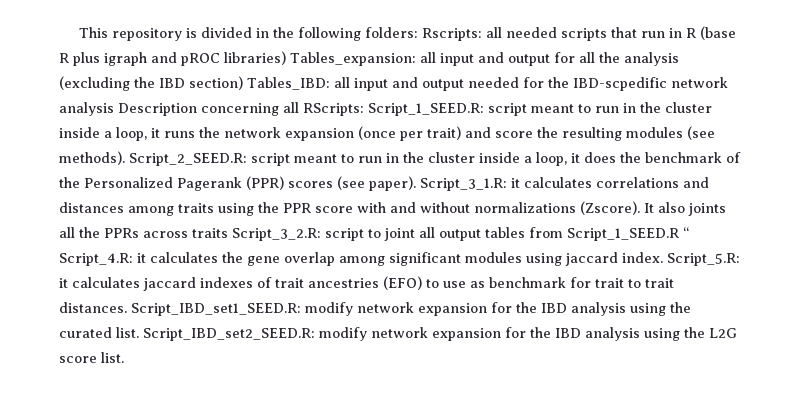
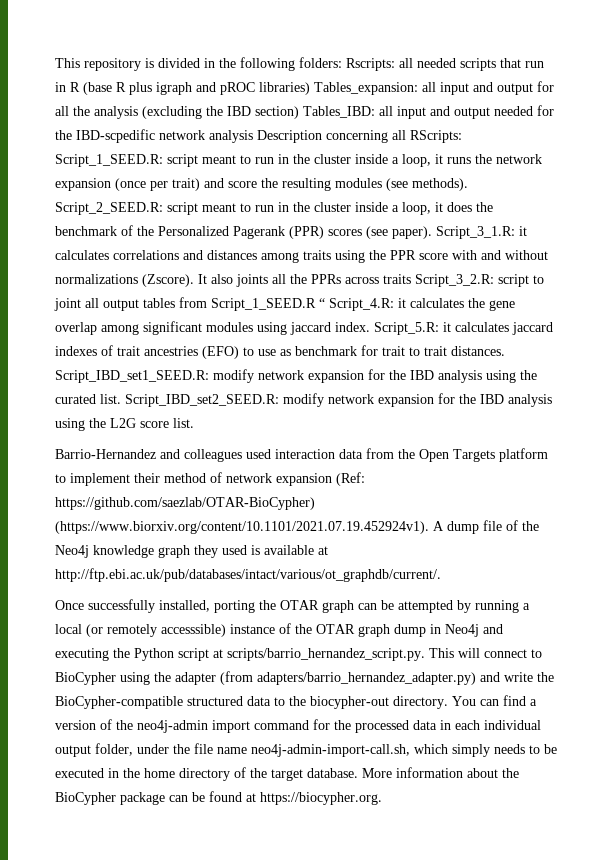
+ Barrio-Hernandez and colleagues used interaction data from the Open Targets platform to implement their method of network expansion (Ref: https://github.com/saezlab/OTAR-BioCypher) (https://www.biorxiv.org/content/10.1101/2021.07.19.452924v1). A dump file of the Neo4j knowledge graph they used is available at http://ftp.ebi.ac.uk/pub/databases/intact/various/ot_graphdb/current/.
+ Once successfully installed, porting the OTAR graph can be attempted by running a local (or remotely accesssible) instance of the OTAR graph dump in Neo4j and executing the Python script at scripts/barrio_hernandez_script.py. This will connect to BioCypher using the adapter (from adapters/barrio_hernandez_adapter.py) and write the BioCypher-compatible structured data to the biocypher-out directory. You can find a version of the neo4j-admin import command for the processed data in each individual output folder, under the file name neo4j-admin-import-call.sh, which simply needs to be executed in the home directory of the target database. More information about the BioCypher package can be found at https://biocypher.org.

